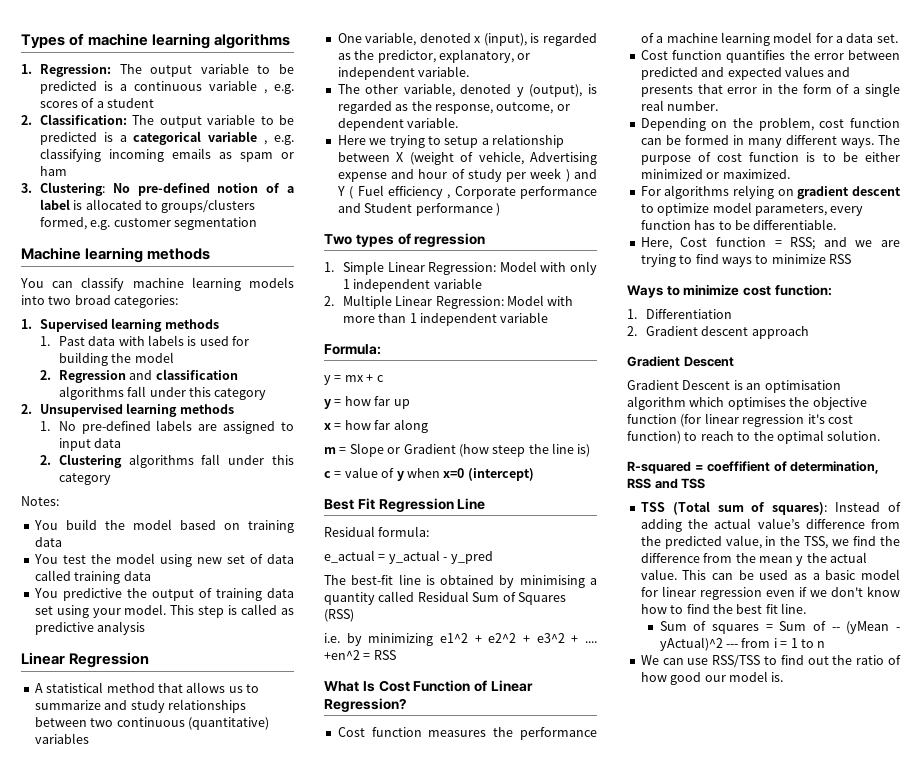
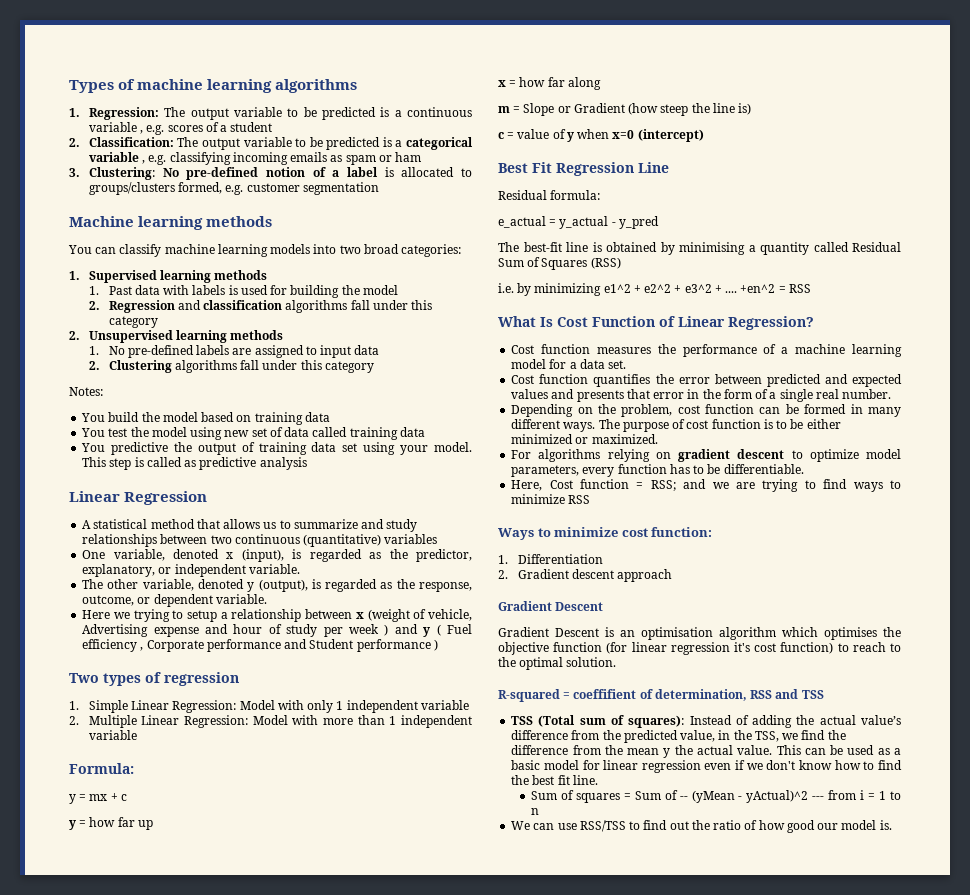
- Here we trying to setup a relationship between X (weight of vehicle, Advertising expense and hour of study per week ) and Y ( Fuel efficiency , Corporate performance and Student performance )
+ Here we trying to setup a relationship between x (weight of vehicle, Advertising expense and hour of study per week ) and y ( Fuel efficiency , Corporate performance and Student performance )

